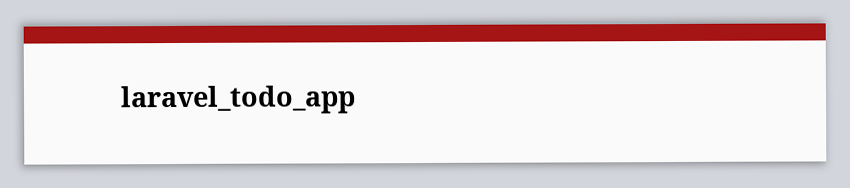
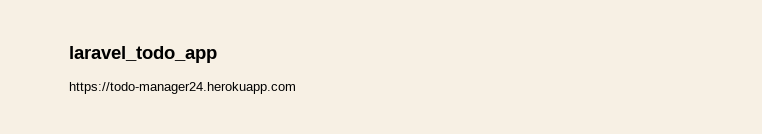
+ https://todo-manager24.herokuapp.com

